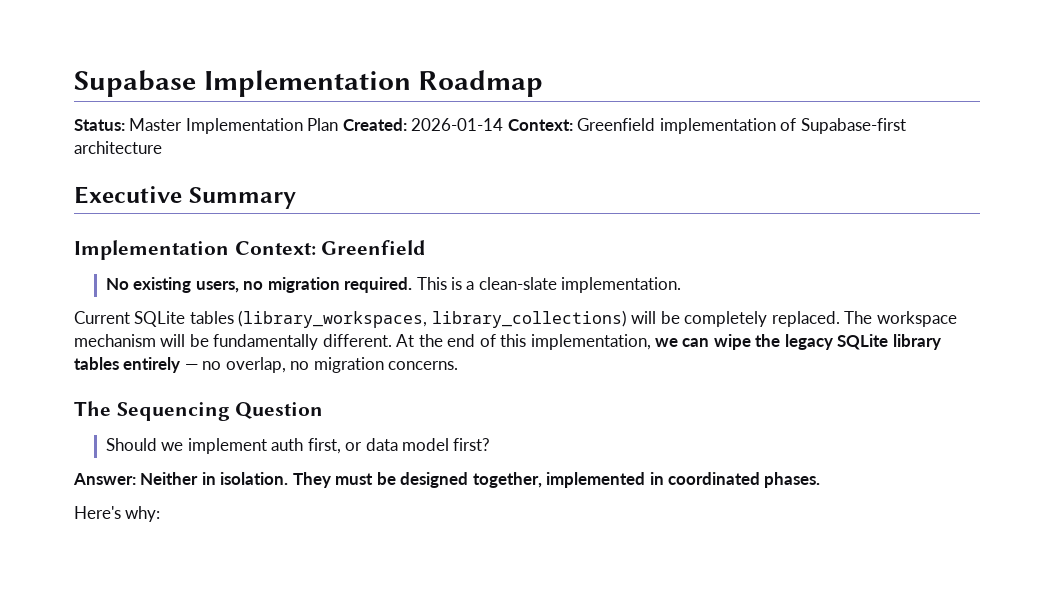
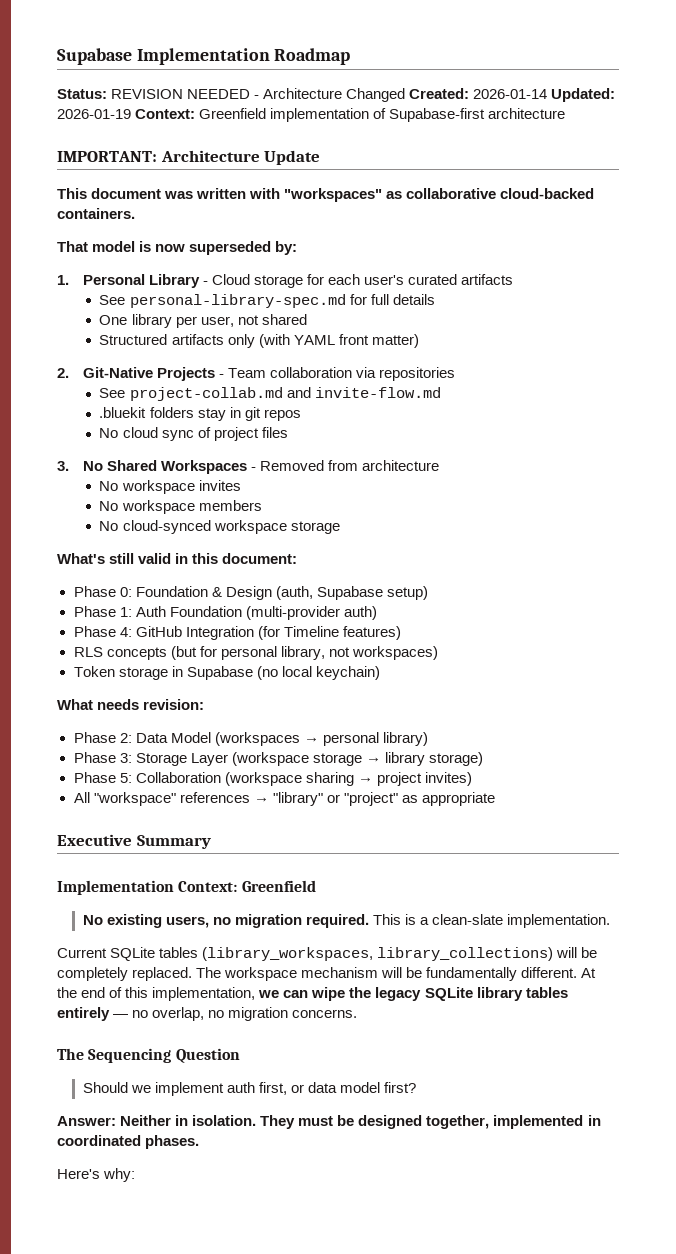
- Status: Master Implementation Plan Created: 2026-01-14 Context: Greenfield implementation of Supabase-first architecture
+ Status: REVISION NEEDED - Architecture Changed Created: 2026-01-14 Updated: 2026-01-19 Context: Greenfield implementation of Supabase-first architecture
+ IMPORTANT: Architecture Update
+ This document was written with "workspaces" as collaborative cloud-backed containers.
+ That model is now superseded by:
+ 1. Personal Library - Cloud storage for each user's curated artifacts
+ See personal-library-spec.md for full details
+ One library per user, not shared
+ Structured artifacts only (with YAML front matter)
+ 2. Git-Native Projects - Team collaboration via repositories
+ See project-collab.md and invite-flow.md
+ .bluekit folders stay in git repos
+ No cloud sync of project files
+ 3. No Shared Workspaces - Removed from architecture
+ No workspace invites
+ No workspace members
+ No cloud-synced workspace storage
+ What's still valid in this document:
+ Phase 0: Foundation & Design (auth, Supabase setup)
+ Phase 1: Auth Foundation (multi-provider auth)
+ Phase 4: GitHub Integration (for Timeline features)
+ RLS concepts (but for personal library, not workspaces)
+ Token storage in Supabase (no local keychain)
+ What needs revision:
+ Phase 2: Data Model (workspaces → personal library)
+ Phase 3: Storage Layer (workspace storage → library storage)
+ Phase 5: Collaboration (workspace sharing → project invites)
+ All "workspace" references → "library" or "project" as appropriate

